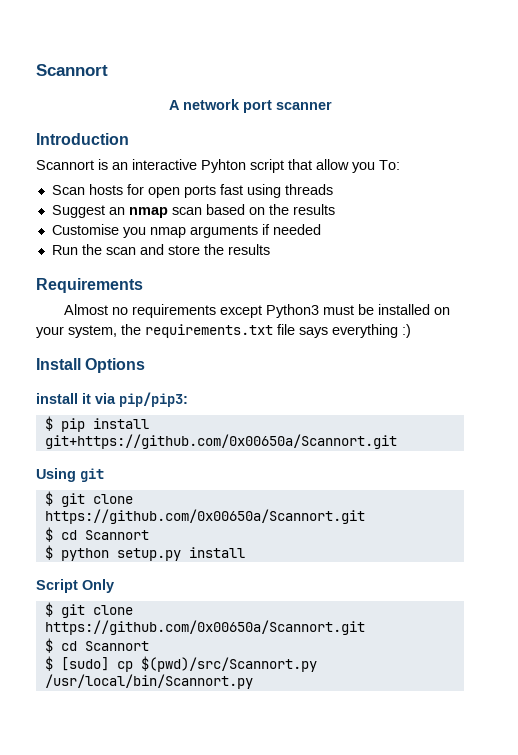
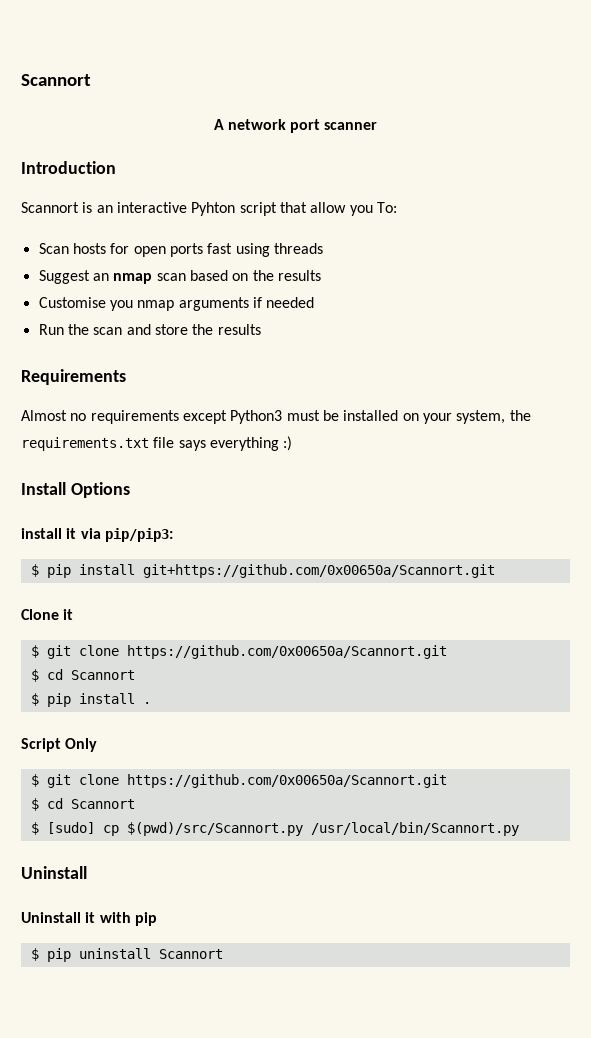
- Using git
+ Clone it
  $ git clone https://github.com/0x00650a/Scannort.git
  $ cd Scannort
- $ python setup.py install
+ $ pip install .
  $ [sudo] cp $(pwd)/src/Scannort.py /usr/local/bin/Scannort.py
+ Uninstall
+ Uninstall it with pip
+ $ pip uninstall Scannort

